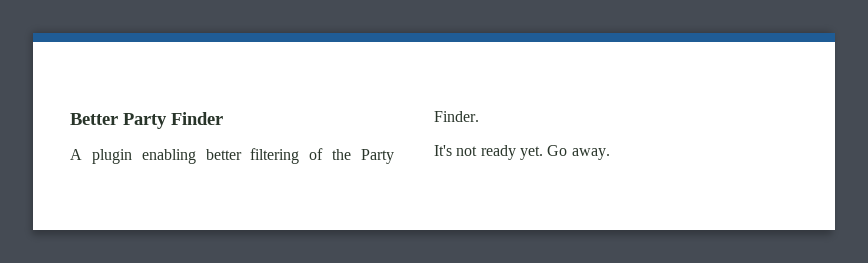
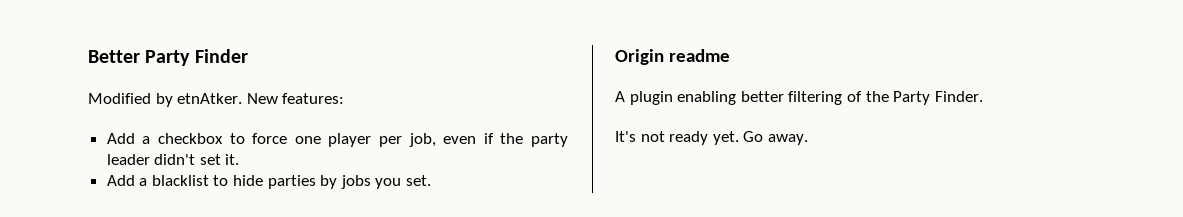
+ Modified by etnAtker. New features:
+ Add a checkbox to force one player per job, even if the party leader didn't set it.
+ Add a blacklist to hide parties by jobs you set.
+ Origin readme

